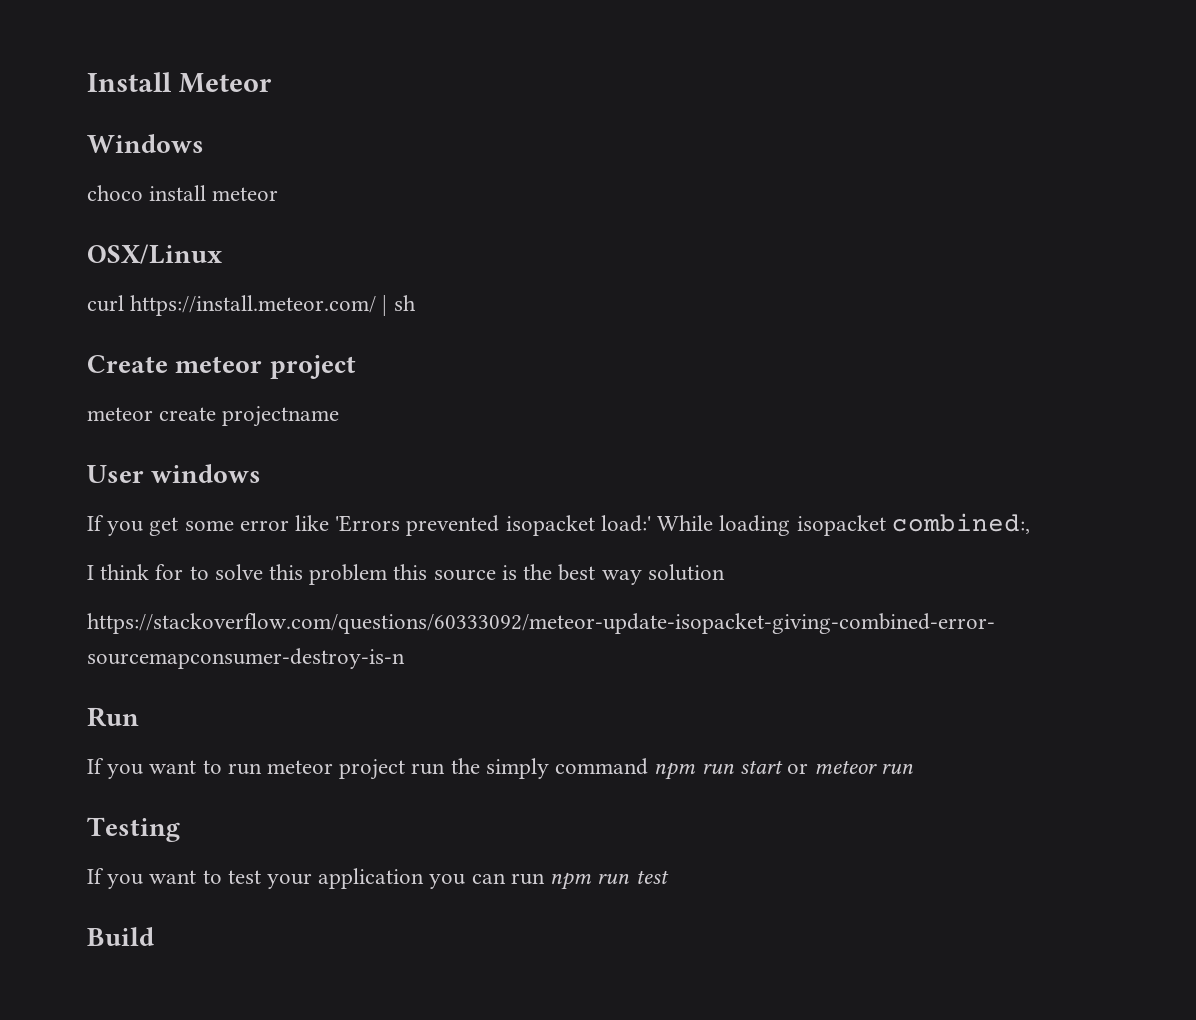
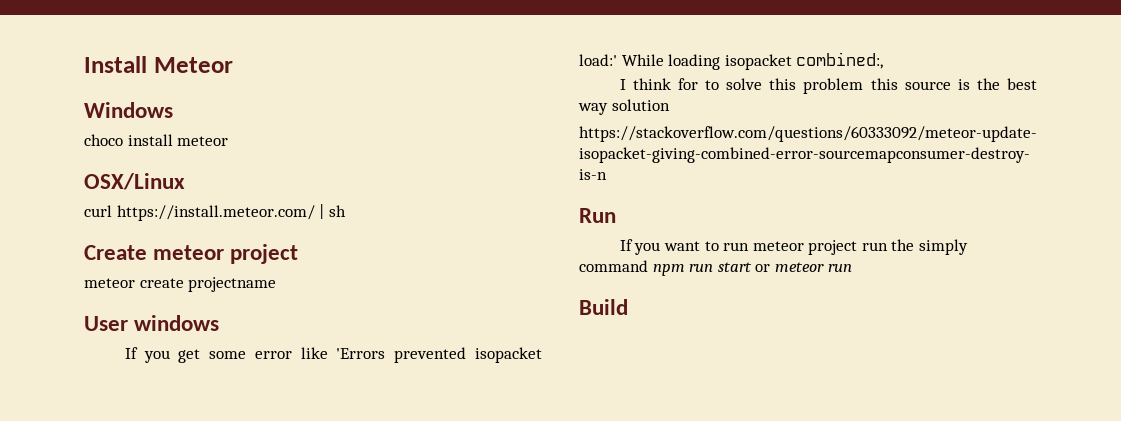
- Testing
- If you want to test your application you can run npm run test

